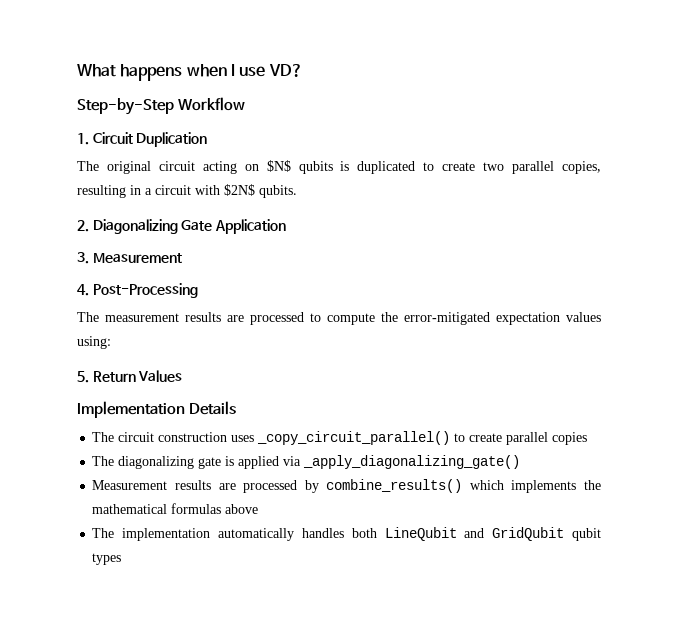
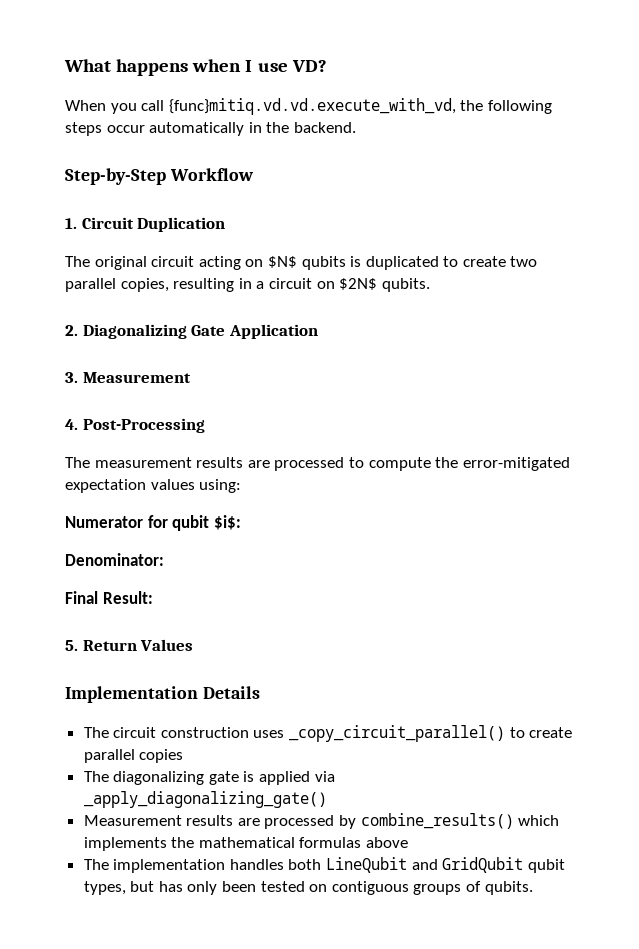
+ When you call {func}mitiq.vd.vd.execute_with_vd, the following steps occur automatically in the backend.
- The original circuit acting on $N$ qubits is duplicated to create two parallel copies, resulting in a circuit with $2N$ qubits.
+ The original circuit acting on $N$ qubits is duplicated to create two parallel copies, resulting in a circuit on $2N$ qubits.
+ Numerator for qubit $i$:
+ Denominator:
+ Final Result:
- The implementation automatically handles both LineQubit and GridQubit qubit types
+ The implementation handles both LineQubit and GridQubit qubit types, but has only been tested on contiguous groups of qubits.

